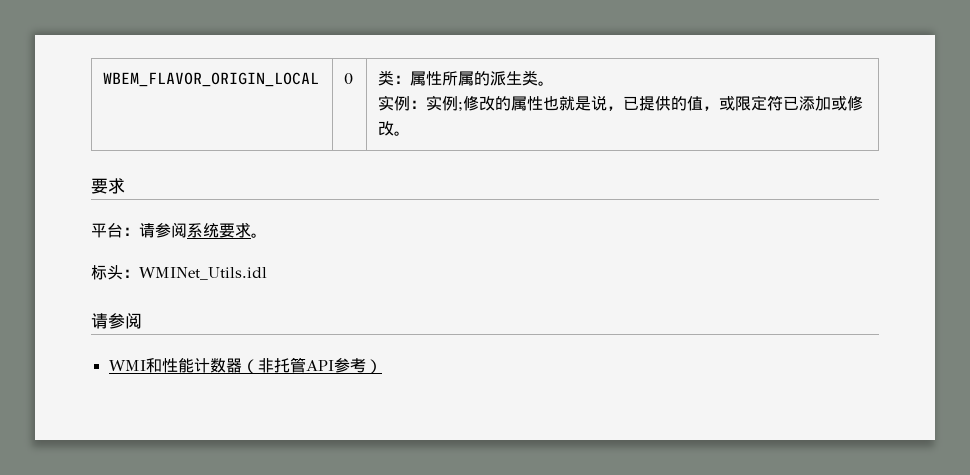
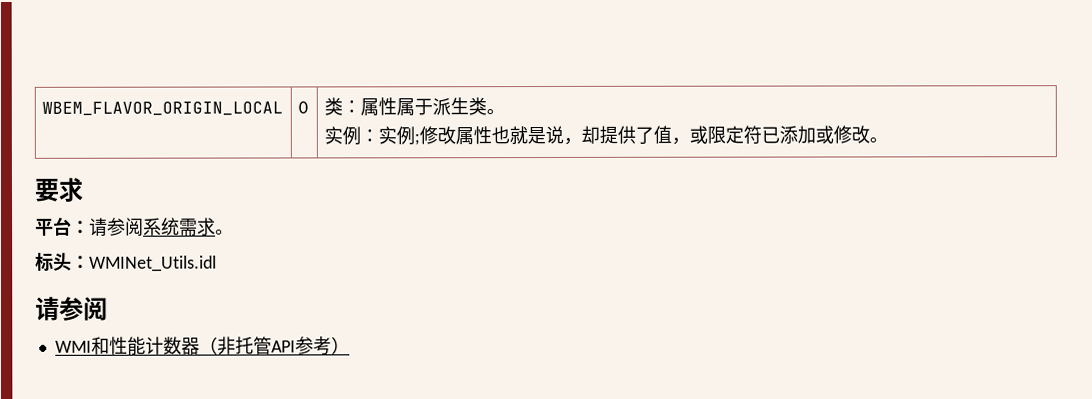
- WBEM_FLAVOR_ORIGIN_LOCAL | 0 | 类：属性所属的派生类。
- 实例：实例;修改的属性也就是说，已提供的值，或限定符已添加或修改。
+ WBEM_FLAVOR_ORIGIN_LOCAL | 0 | 类：属性属于派生类。
+ 实例：实例;修改属性也就是说，却提供了值，或限定符已添加或修改。
- 平台：请参阅系统要求。
+ 平台：请参阅系统需求。

